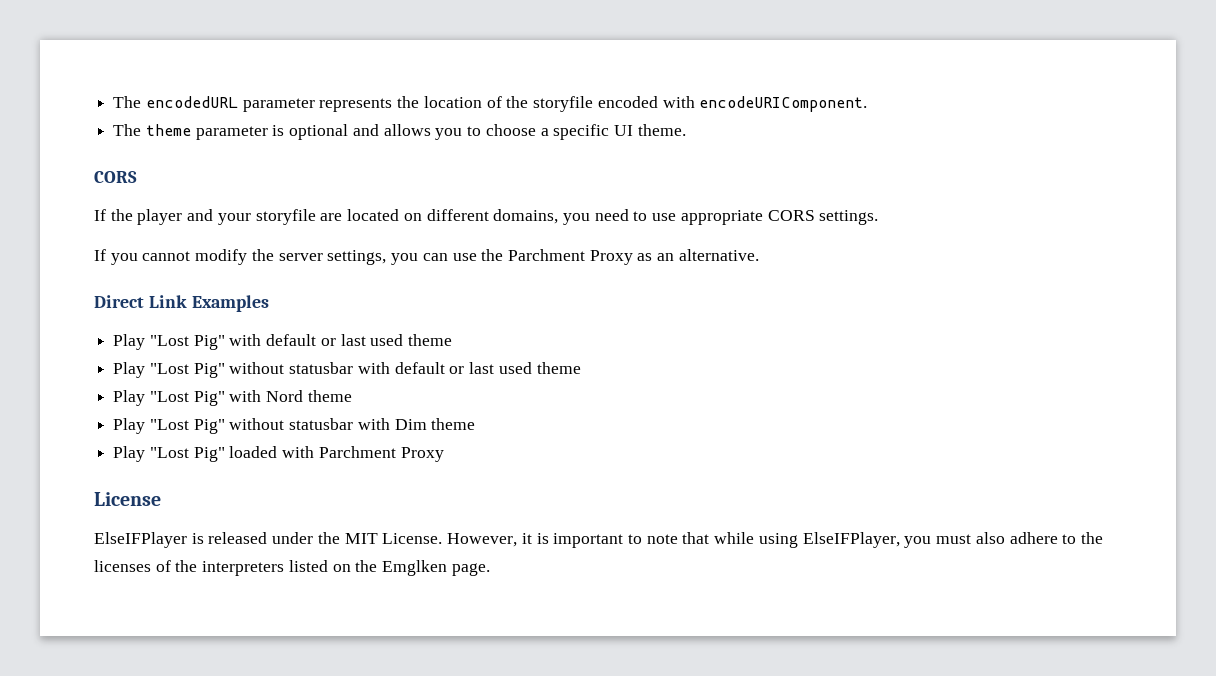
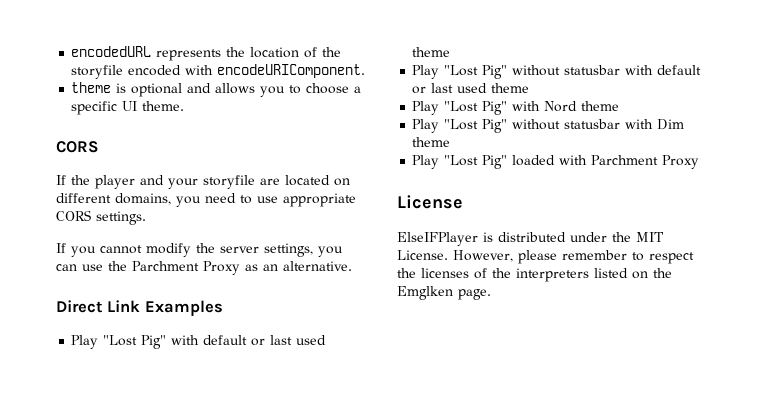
- The encodedURL parameter represents the location of the storyfile encoded with encodeURIComponent.
+ encodedURL represents the location of the storyfile encoded with encodeURIComponent.
- The theme parameter is optional and allows you to choose a specific UI theme.
+ theme is optional and allows you to choose a specific UI theme.
- ElseIFPlayer is released under the MIT License.
+ ElseIFPlayer is distributed under the MIT License.
- However, it is important to note that while using ElseIFPlayer, you must also adhere to the licenses of the interpreters listed on the Emglken page.
+ However, please remember to respect the licenses of the interpreters listed on the Emglken page.

